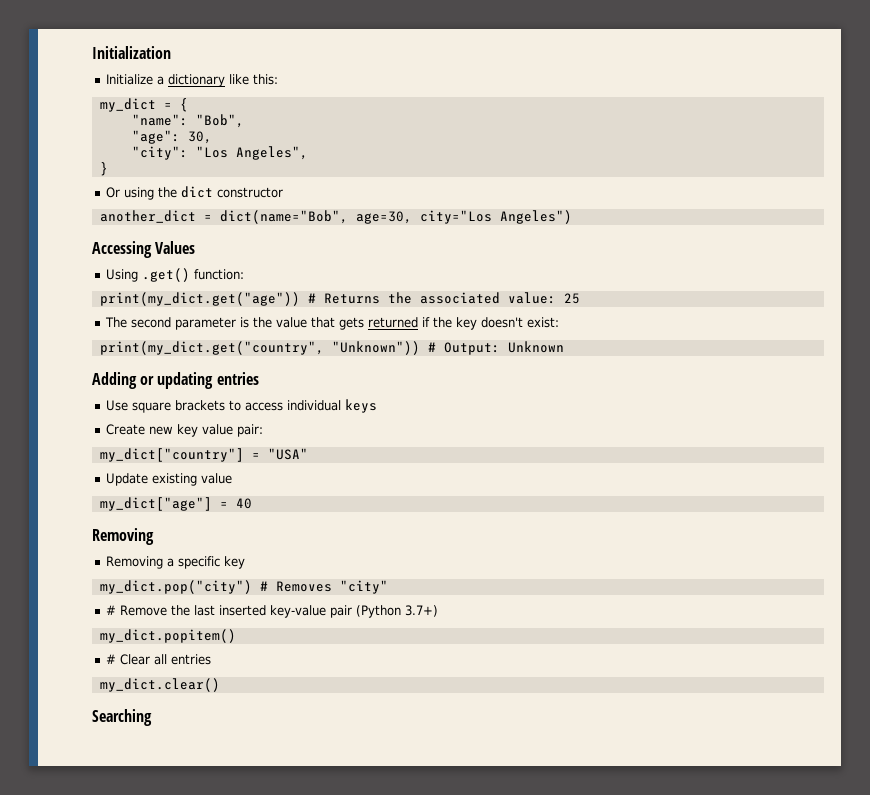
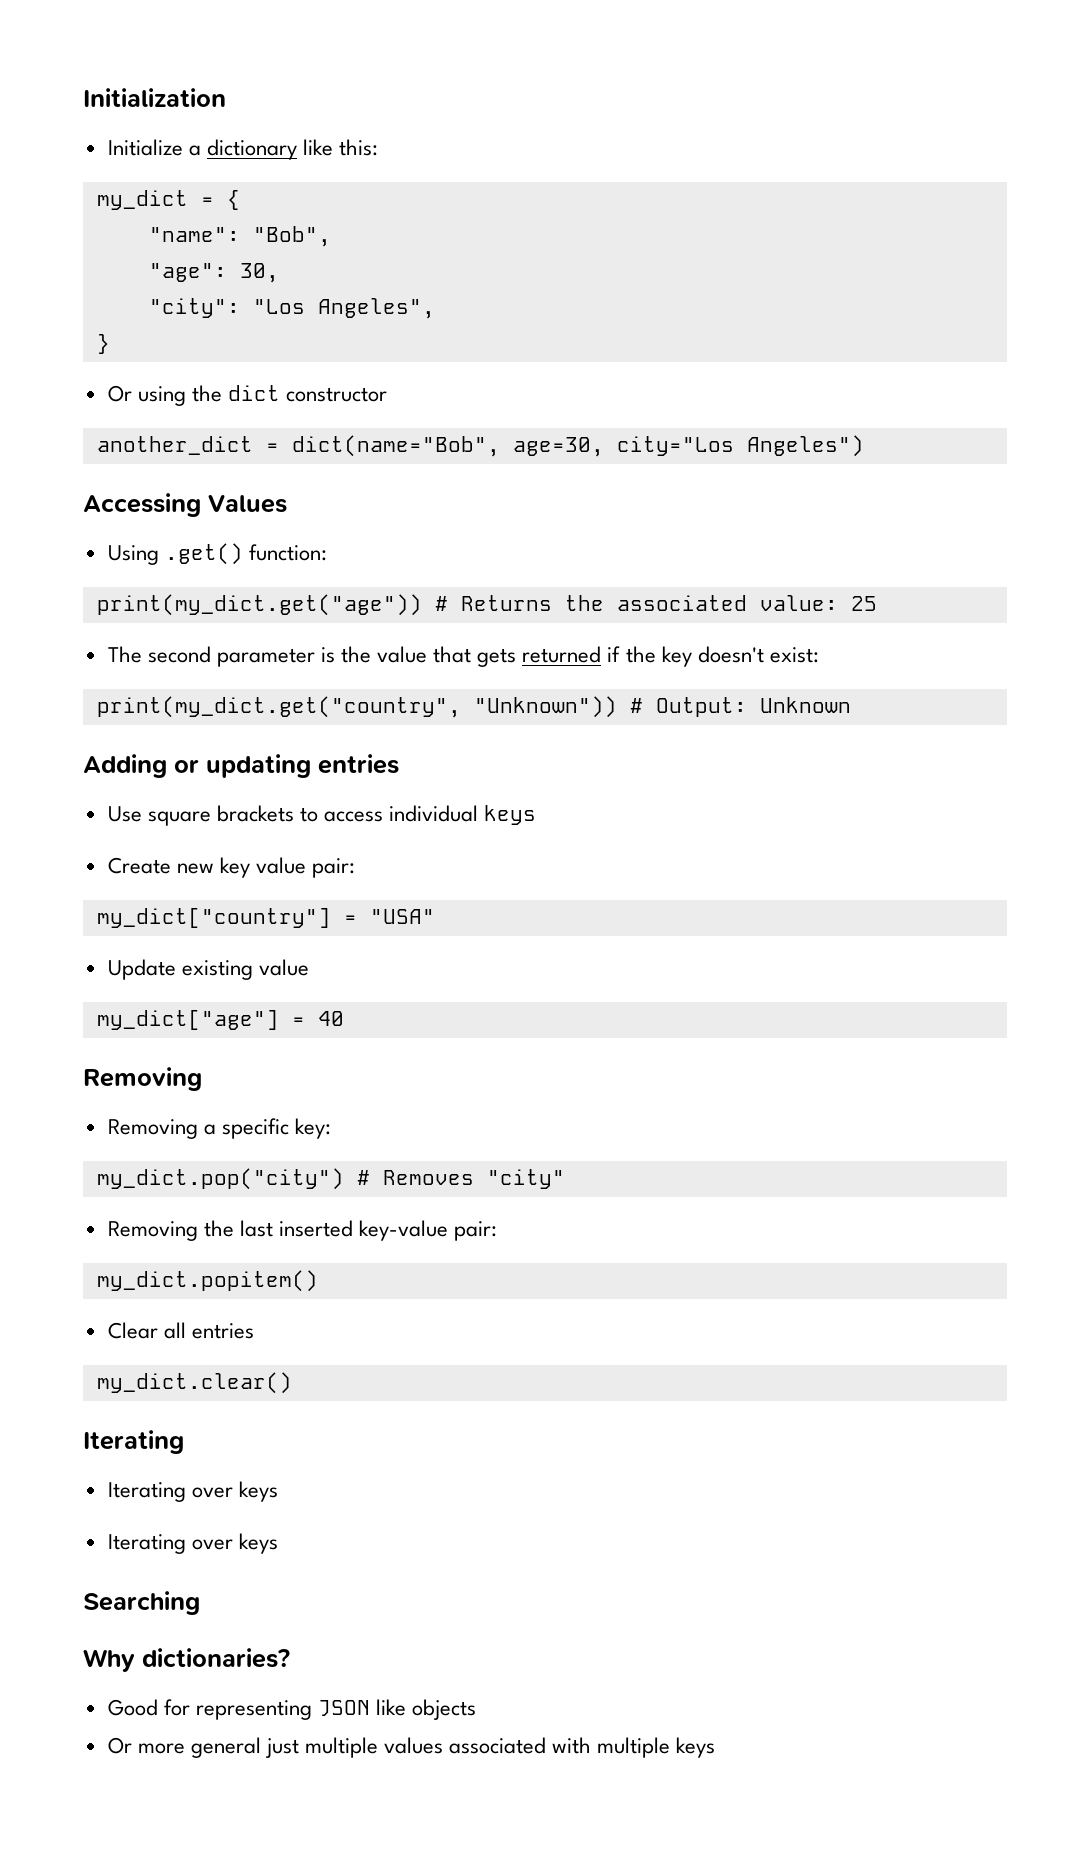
- Removing a specific key
+ Removing a specific key:
- # Remove the last inserted key-value pair (Python 3.7+)
+ Removing the last inserted key-value pair:
- # Clear all entries
+ Clear all entries
  my_dict.clear()
+ Iterating
+ Iterating over keys
+ Iterating over keys
  Searching
+ Why dictionaries?
+ Good for representing JSON like objects
+ Or more general just multiple values associated with multiple keys

